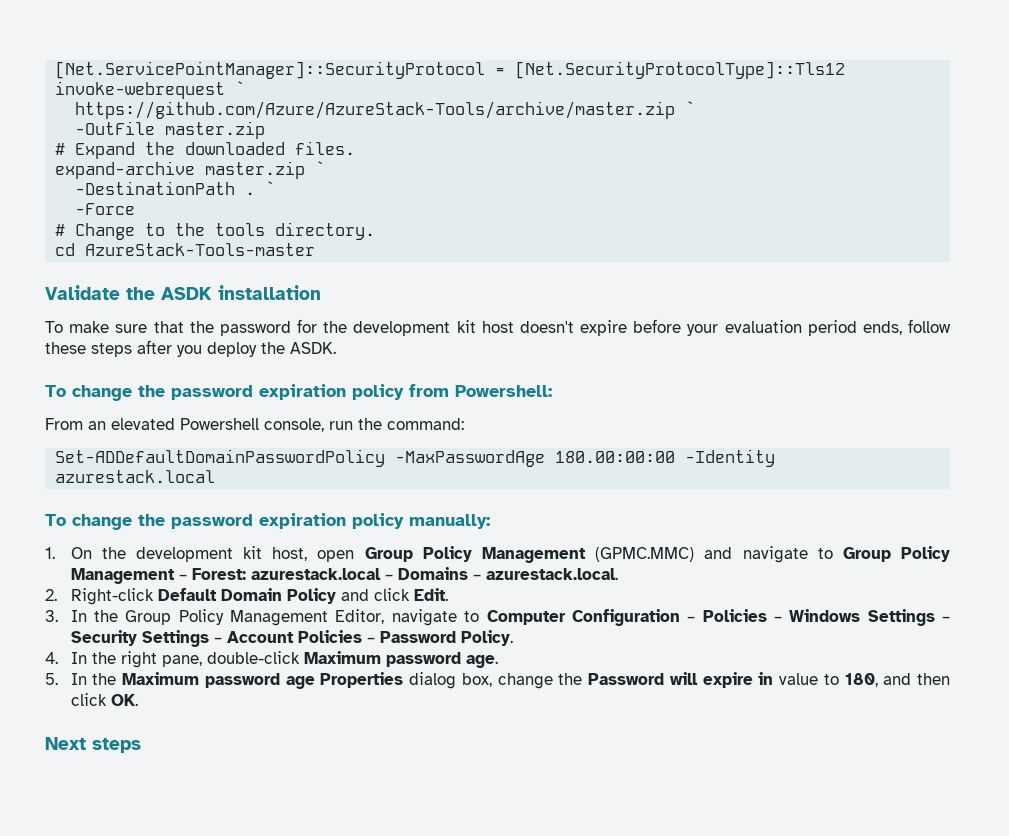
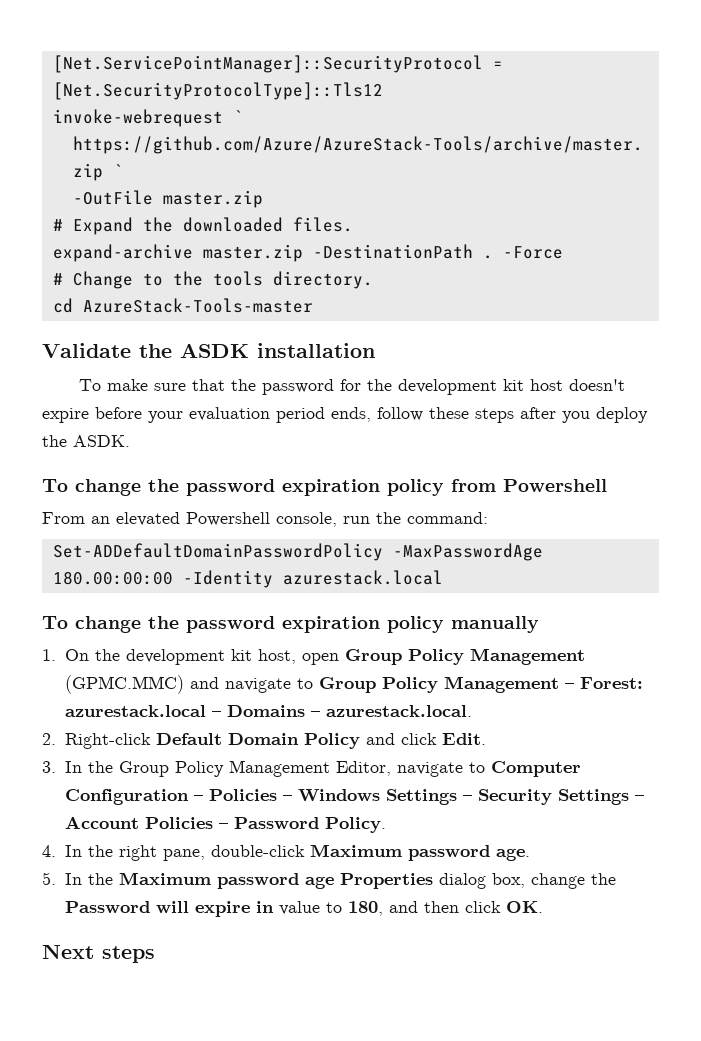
- expand-archive master.zip `
- -DestinationPath . `
- -Force
+ expand-archive master.zip -DestinationPath . -Force
- To change the password expiration policy from Powershell:
+ To change the password expiration policy from Powershell
- To change the password expiration policy manually:
+ To change the password expiration policy manually

